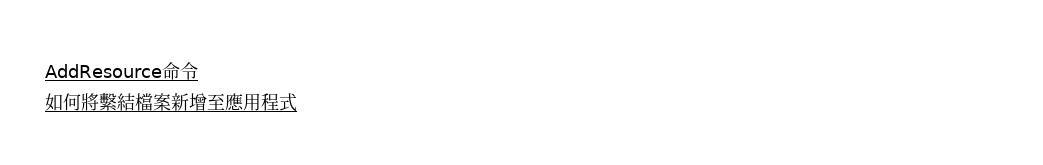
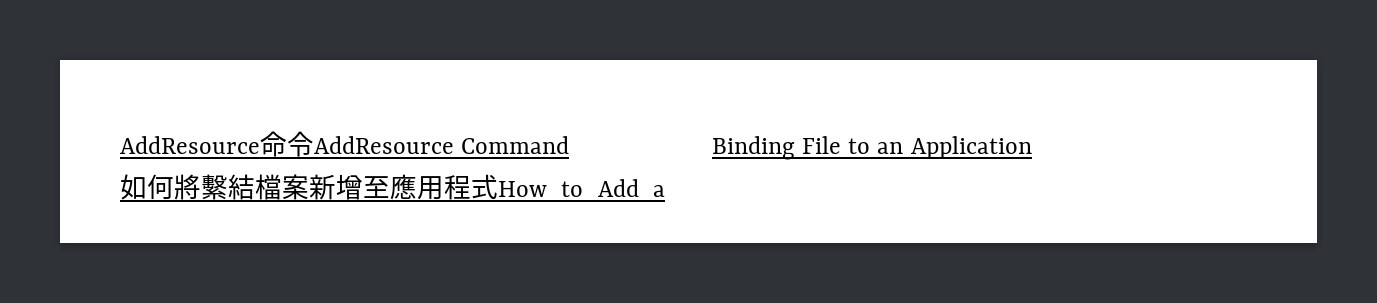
- AddResource命令
+ AddResource命令AddResource Command
- 如何將繫結檔案新增至應用程式
+ 如何將繫結檔案新增至應用程式How to Add a Binding File to an Application

